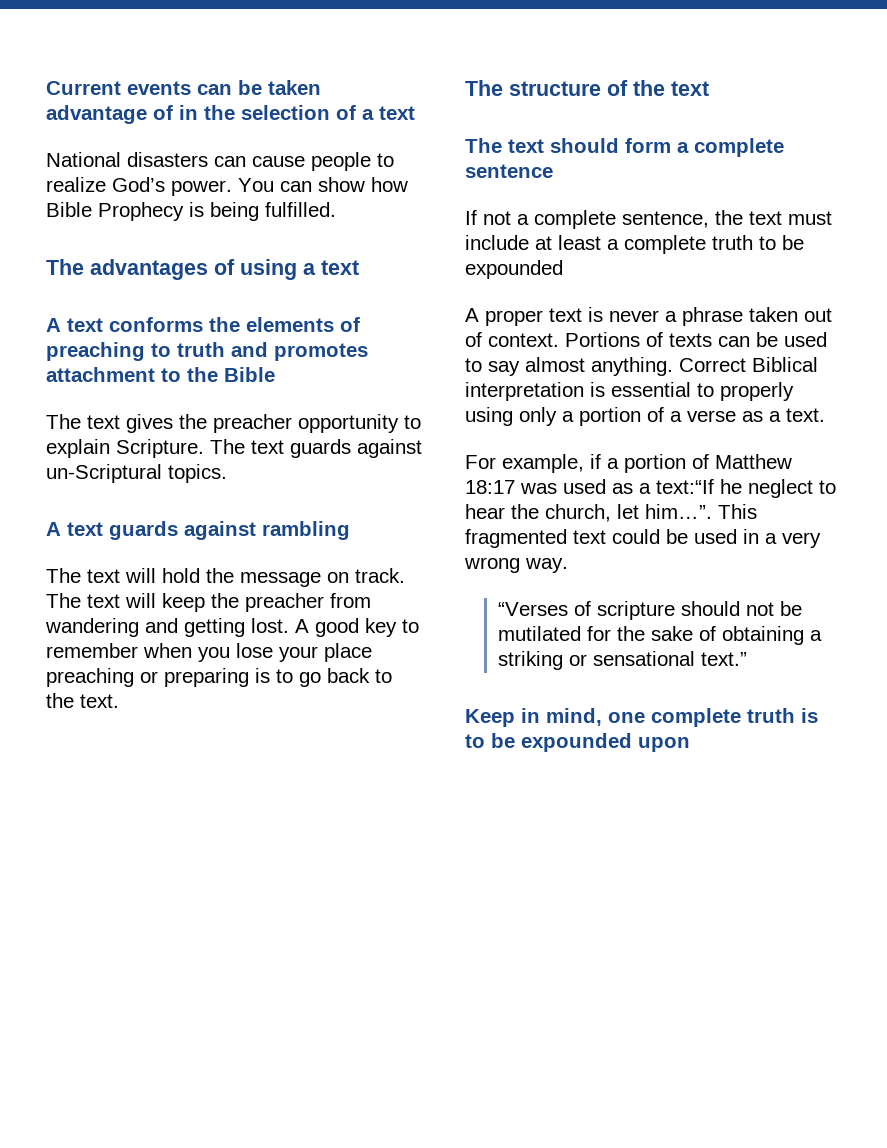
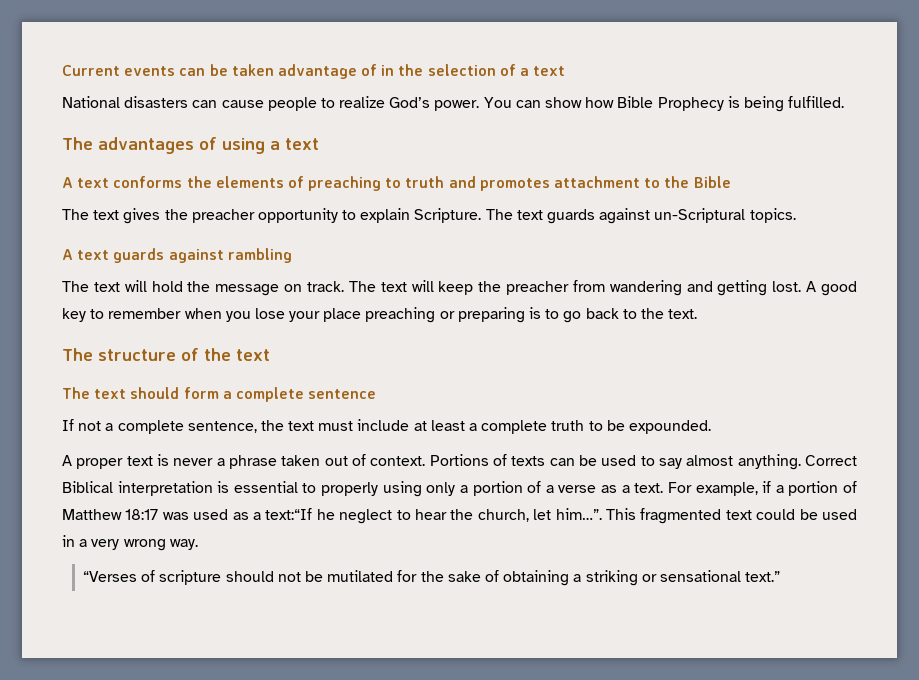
- If not a complete sentence, the text must include at least a complete truth to be expounded
+ If not a complete sentence, the text must include at least a complete truth to be expounded.
- Correct Biblical interpretation is essential to properly using only a portion of a verse as a text.
- For example, if a portion of Matthew 18:17 was used as a text:“If he neglect to hear the church, let him…”.
+ Correct Biblical interpretation is essential to properly using only a portion of a verse as a text. For example, if a portion of Matthew 18:17 was used as a text:“If he neglect to hear the church, let him…”.
- Keep in mind, one complete truth is to be expounded upon

